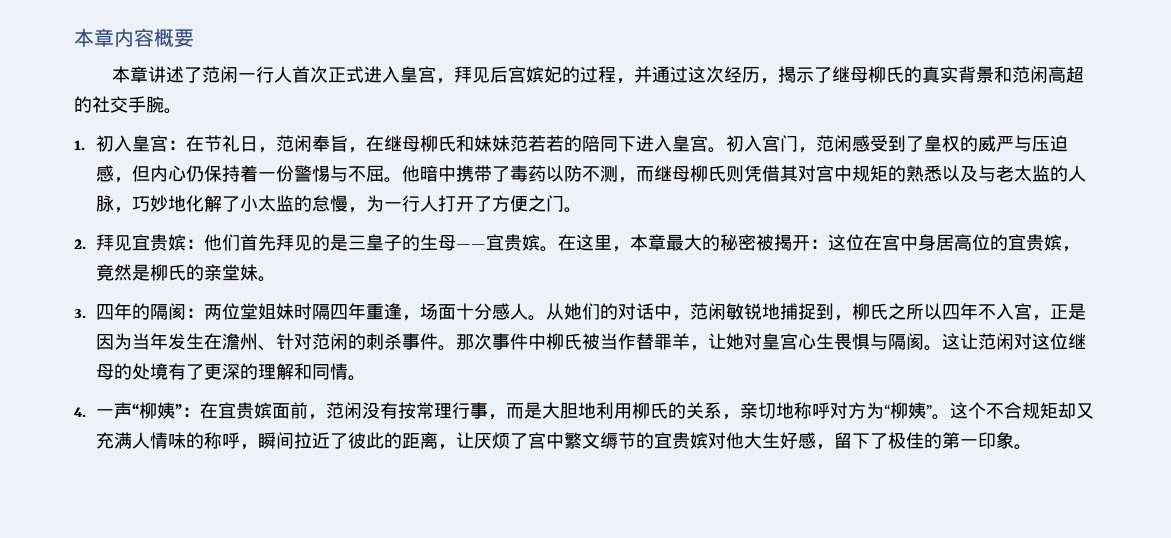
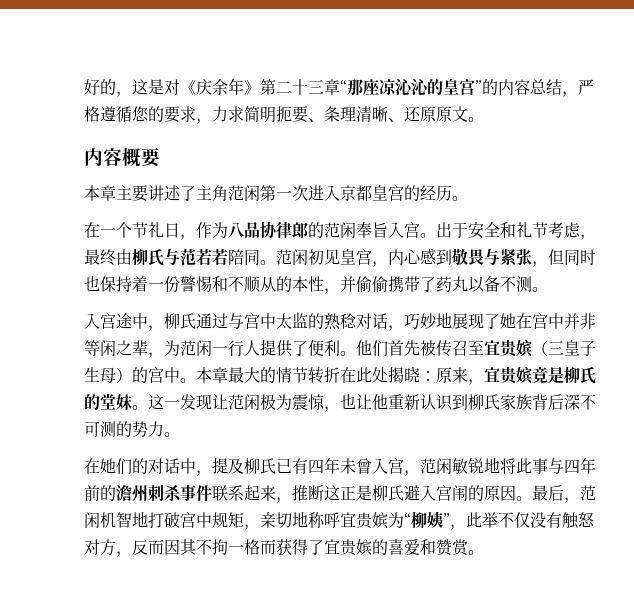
- 本章内容概要
- 本章讲述了范闲一行人首次正式进入皇宫，拜见后宫嫔妃的过程，并通过这次经历，揭示了继母柳氏的真实背景和范闲高超的社交手腕。
- 1.初入皇宫：在节礼日，范闲奉旨，在继母柳氏和妹妹范若若的陪同下进入皇宫。初入宫门，范闲感受到了皇权的威严与压迫感，但内心仍保持着一份警惕与不屈。他暗中携带了毒药以防不测，而继母柳氏则凭借其对宫中规矩的熟悉以及与老太监的人脉，巧妙地化解了小太监的怠慢，为一行人打开了方便之门。
- 2.拜见宜贵嫔：他们首先拜见的是三皇子的生母——宜贵嫔。在这里，本章最大的秘密被揭开：这位在宫中身居高位的宜贵嫔，竟然是柳氏的亲堂妹。
- 3.四年的隔阂：两位堂姐妹时隔四年重逢，场面十分感人。从她们的对话中，范闲敏锐地捕捉到，柳氏之所以四年不入宫，正是因为当年发生在澹州、针对范闲的刺杀事件。那次事件中柳氏被当作替罪羊，让她对皇宫心生畏惧与隔阂。这让范闲对这位继母的处境有了更深的理解和同情。
- 4.一声“柳姨”：在宜贵嫔面前，范闲没有按常理行事，而是大胆地利用柳氏的关系，亲切地称呼对方为“柳姨”。这个不合规矩却又充满人情味的称呼，瞬间拉近了彼此的距离，让厌烦了宫中繁文缛节的宜贵嫔对他大生好感，留下了极佳的第一印象。
+ 好的，这是对《庆余年》第二十三章“那座凉沁沁的皇宫”的内容总结，严格遵循您的要求，力求简明扼要、条理清晰、还原原文。
+ 内容概要
+ 本章主要讲述了主角范闲第一次进入京都皇宫的经历。
+ 在一个节礼日，作为八品协律郎的范闲奉旨入宫。出于安全和礼节考虑，最终由柳氏与范若若陪同。范闲初见皇宫，内心感到敬畏与紧张，但同时也保持着一份警惕和不顺从的本性，并偷偷携带了药丸以备不测。
+ 入宫途中，柳氏通过与宫中太监的熟稔对话，巧妙地展现了她在宫中并非等闲之辈，为范闲一行人提供了便利。他们首先被传召至宜贵嫔（三皇子生母）的宫中。本章最大的情节转折在此处揭晓：原来，宜贵嫔竟是柳氏的堂妹。这一发现让范闲极为震惊，也让他重新认识到柳氏家族背后深不可测的势力。
+ 在她们的对话中，提及柳氏已有四年未曾入宫，范闲敏锐地将此事与四年前的澹州刺杀事件联系起来，推断这正是柳氏避入宫闱的原因。最后，范闲机智地打破宫中规矩，亲切地称呼宜贵嫔为“柳姨”，此举不仅没有触怒对方，反而因其不拘一格而获得了宜贵嫔的喜爱和赞赏。

